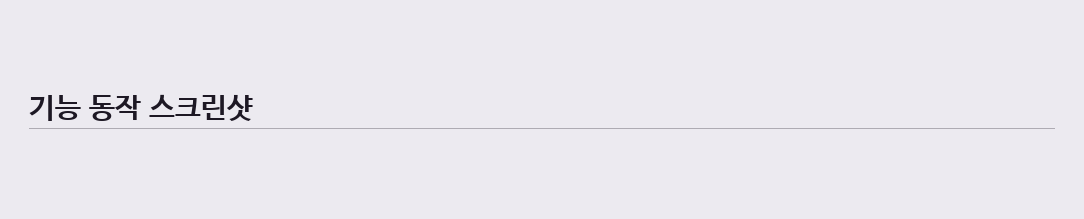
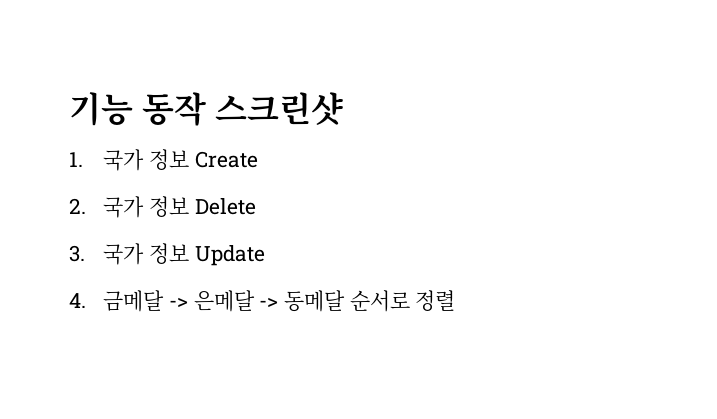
+ 1. 국가 정보 Create
+ 2. 국가 정보 Delete
+ 3. 국가 정보 Update
+ 4. 금메달 -> 은메달 -> 동메달 순서로 정렬

